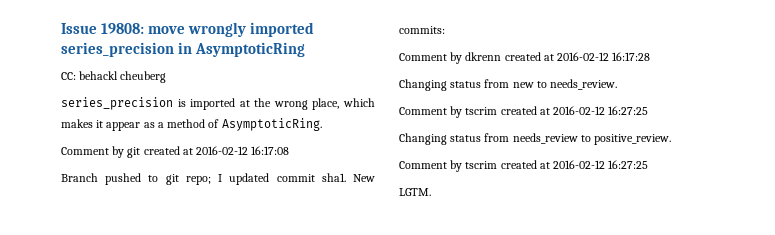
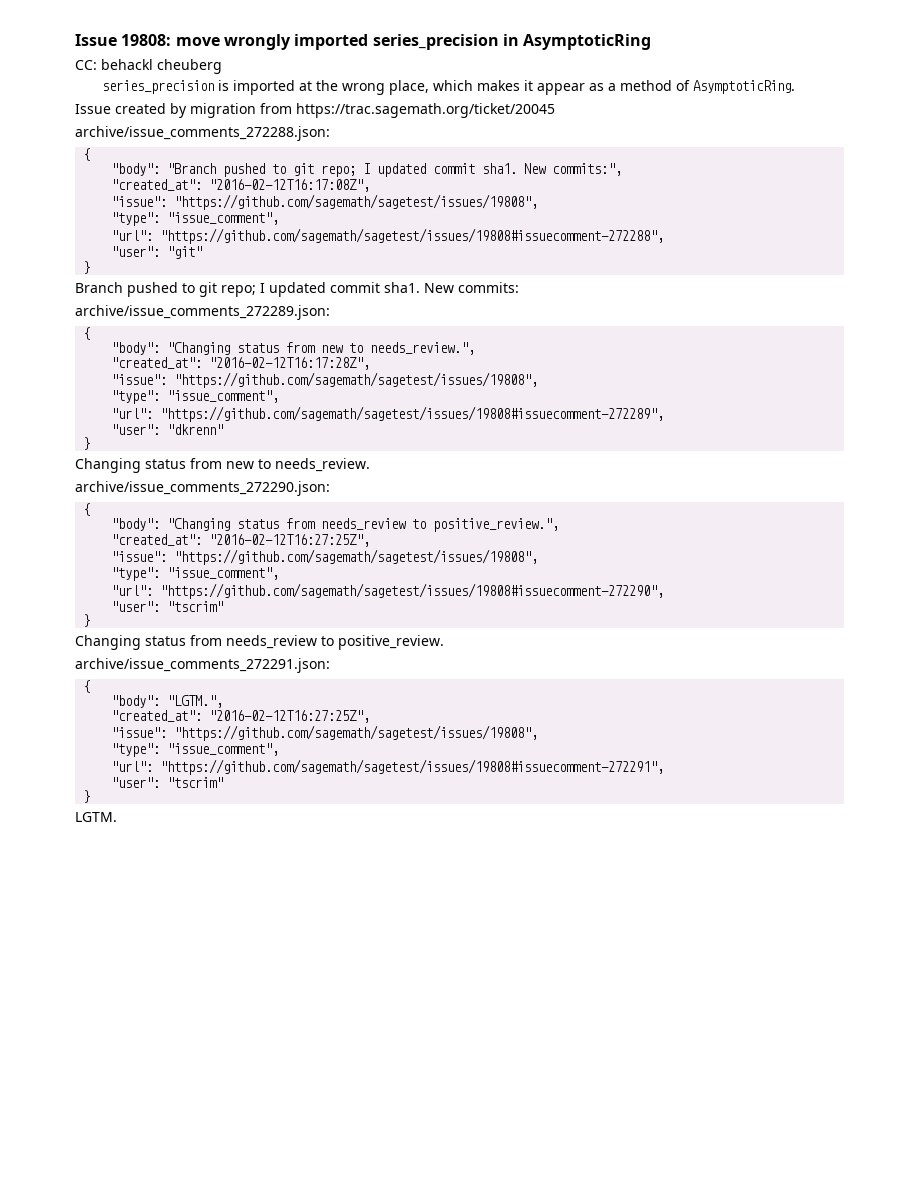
- Comment by git created at 2016-02-12 16:17:08
+ Issue created by migration from https://trac.sagemath.org/ticket/20045
+ archive/issue_comments_272288.json:
+ {
+ "body": "Branch pushed to git repo; I updated commit sha1. New commits:",
+ "created_at": "2016-02-12T16:17:08Z",
+ "issue": "https://github.com/sagemath/sagetest/issues/19808",
+ "type": "issue_comment",
+ "url": "https://github.com/sagemath/sagetest/issues/19808#issuecomment-272288",
+ "user": "git"
+ }
- Comment by dkrenn created at 2016-02-12 16:17:28
+ archive/issue_comments_272289.json:
+ {
+ "body": "Changing status from new to needs_review.",
+ "created_at": "2016-02-12T16:17:28Z",
+ "issue": "https://github.com/sagemath/sagetest/issues/19808",
+ "type": "issue_comment",
+ "url": "https://github.com/sagemath/sagetest/issues/19808#issuecomment-272289",
+ "user": "dkrenn"
+ }
  Changing status from new to needs_review.
- Comment by tscrim created at 2016-02-12 16:27:25
+ archive/issue_comments_272290.json:
+ {
+ "body": "Changing status from needs_review to positive_review.",
+ "created_at": "2016-02-12T16:27:25Z",
+ "issue": "https://github.com/sagemath/sagetest/issues/19808",
+ "type": "issue_comment",
+ "url": "https://github.com/sagemath/sagetest/issues/19808#issuecomment-272290",
+ "user": "tscrim"
+ }
  Changing status from needs_review to positive_review.
- Comment by tscrim created at 2016-02-12 16:27:25
+ archive/issue_comments_272291.json:
+ {
+ "body": "LGTM.",
+ "created_at": "2016-02-12T16:27:25Z",
+ "issue": "https://github.com/sagemath/sagetest/issues/19808",
+ "type": "issue_comment",
+ "url": "https://github.com/sagemath/sagetest/issues/19808#issuecomment-272291",
+ "user": "tscrim"
+ }

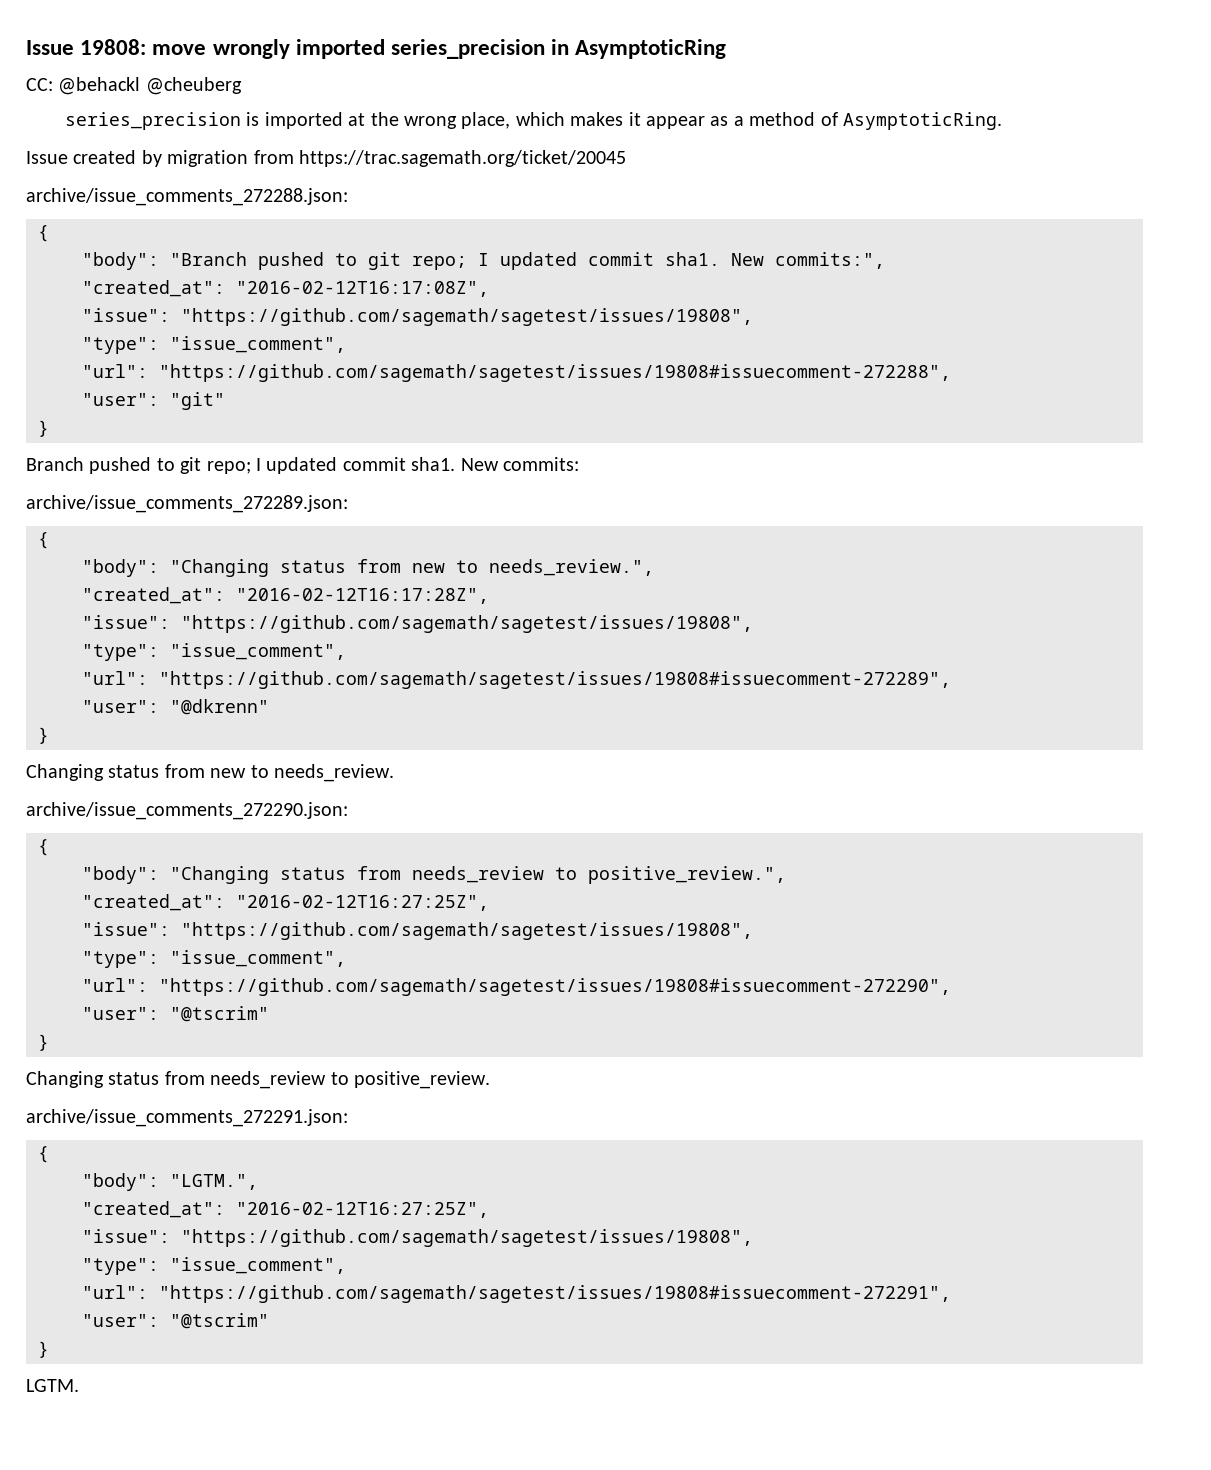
- CC: behackl cheuberg
+ CC: @behackl @cheuberg
- "user": "dkrenn"
+ "user": "@dkrenn"
  "url": "https://github.com/sagemath/sagetest/issues/19808#issuecomment-272290",
- "user": "tscrim"
+ "user": "@tscrim"
  "url": "https://github.com/sagemath/sagetest/issues/19808#issuecomment-272291",
- "user": "tscrim"
+ "user": "@tscrim"

